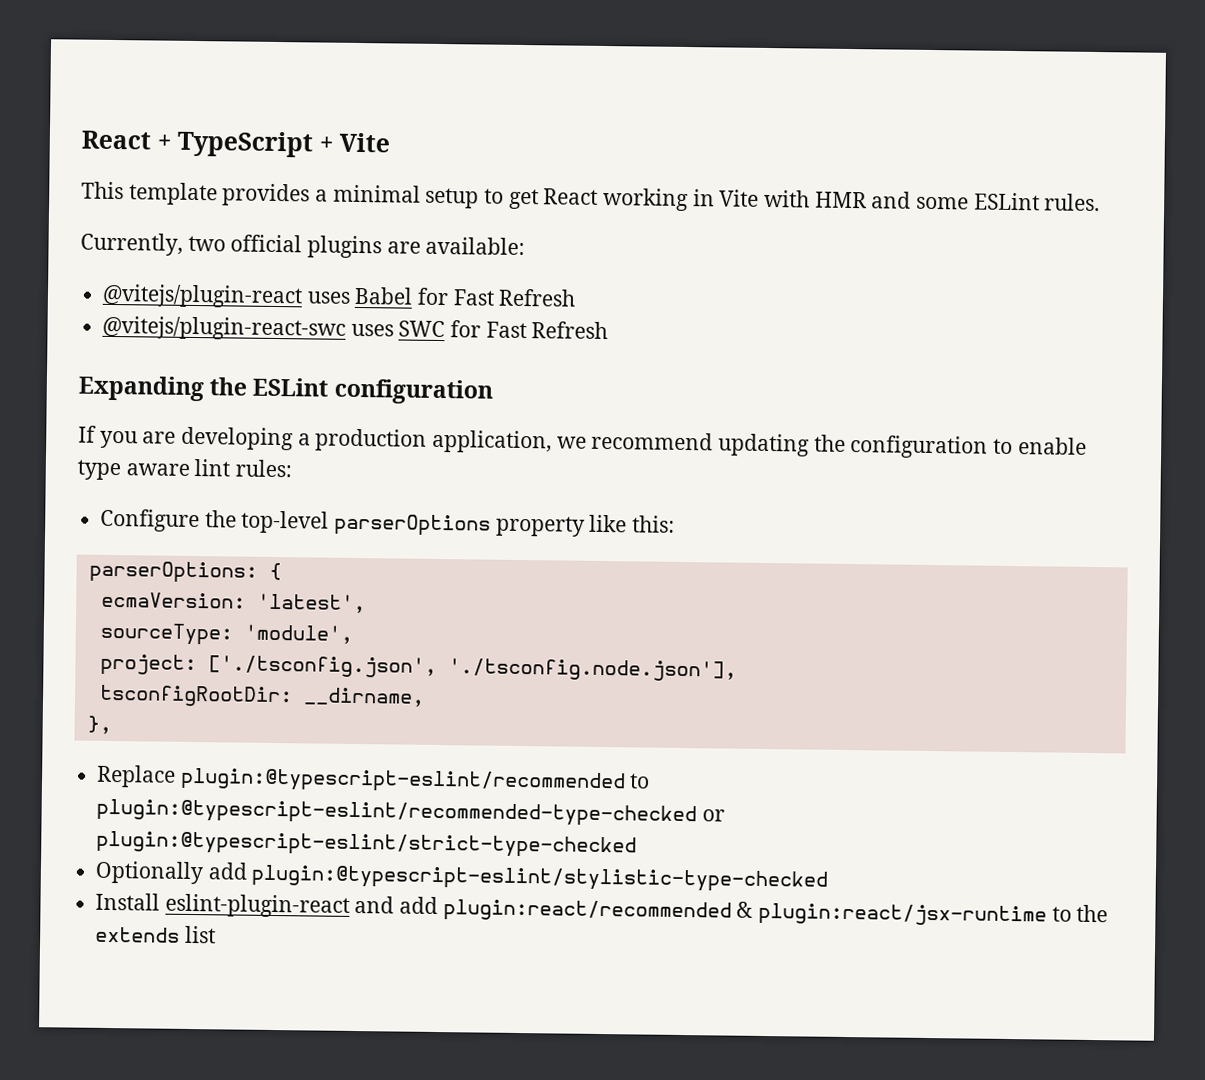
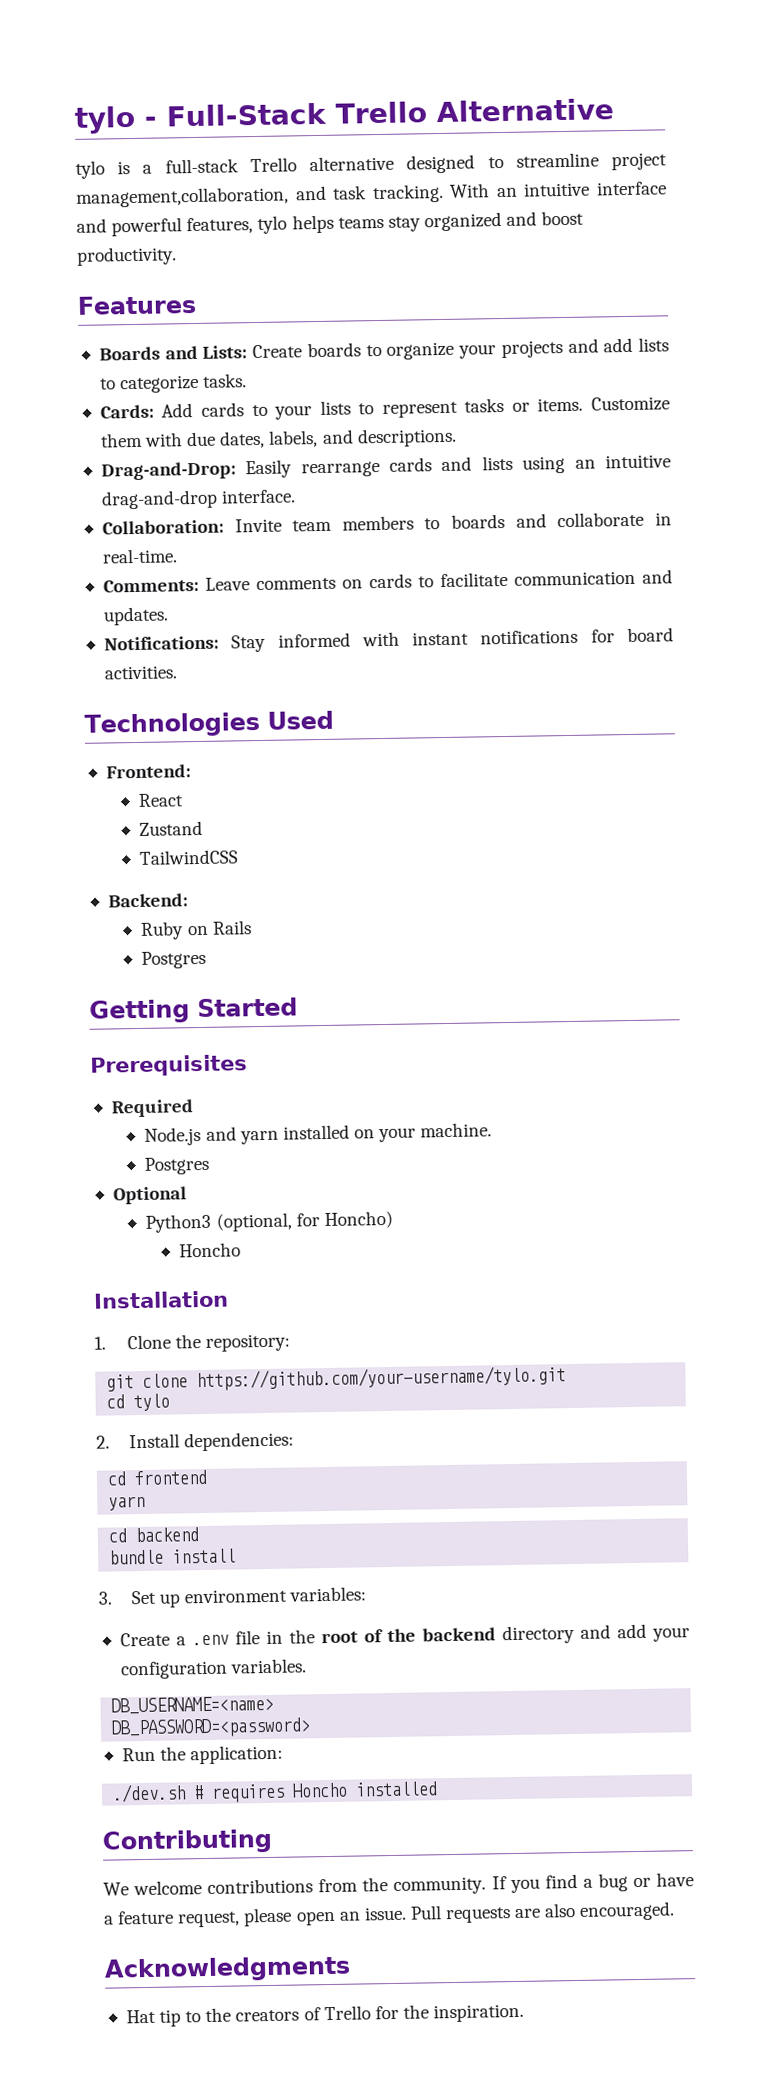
- React + TypeScript + Vite
- This template provides a minimal setup to get React working in Vite with HMR and some ESLint rules.
- Currently, two official plugins are available:
- @vitejs/plugin-react uses Babel for Fast Refresh
- @vitejs/plugin-react-swc uses SWC for Fast Refresh
- Expanding the ESLint configuration
- If you are developing a production application, we recommend updating the configuration to enable type aware lint rules:
- Configure the top-level parserOptions property like this:
- parserOptions: {
- ecmaVersion: 'latest',
- sourceType: 'module',
- project: ['./tsconfig.json', './tsconfig.node.json'],
- tsconfigRootDir: __dirname,
- },
- Replace plugin:@typescript-eslint/recommended to plugin:@typescript-eslint/recommended-type-checked or plugin:@typescript-eslint/strict-type-checked
- Optionally add plugin:@typescript-eslint/stylistic-type-checked
- Install eslint-plugin-react and add plugin:react/recommended & plugin:react/jsx-runtime to the extends list
+ tylo - Full-Stack Trello Alternative
+ tylo is a full-stack Trello alternative designed to streamline project management,collaboration, and task tracking. With an intuitive interface and powerful features, tylo helps teams stay organized and boost productivity.
+ Features
+ Boards and Lists: Create boards to organize your projects and add lists to categorize tasks.
+ Cards: Add cards to your lists to represent tasks or items. Customize them with due dates, labels, and descriptions.
+ Drag-and-Drop: Easily rearrange cards and lists using an intuitive drag-and-drop interface.
+ Collaboration: Invite team members to boards and collaborate in real-time.
+ Comments: Leave comments on cards to facilitate communication and updates.
+ Notifications: Stay informed with instant notifications for board activities.
+ Technologies Used
+ Frontend:
+ React
+ Zustand
+ TailwindCSS
+ Backend:
+ Ruby on Rails
+ Postgres
+ Getting Started
+ Prerequisites
+ Required
+ Node.js and yarn installed on your machine.
+ Postgres
+ Optional
+ Python3 (optional, for Honcho)
+ Honcho
+ Installation
+ 1. Clone the repository:
+ git clone https://github.com/your-username/tylo.git
+ cd tylo
+ 2. Install dependencies:
+ cd frontend
+ yarn
+ cd backend
+ bundle install
+ 3. Set up environment variables:
+ Create a .env file in the root of the backend directory and add your configuration variables.
+ DB_USERNAME=<name>
+ DB_PASSWORD=<password>
+ Run the application:
+ ./dev.sh # requires Honcho installed
+ Contributing
+ We welcome contributions from the community. If you find a bug or have a feature request, please open an issue. Pull requests are also encouraged.
+ Acknowledgments
+ Hat tip to the creators of Trello for the inspiration.

